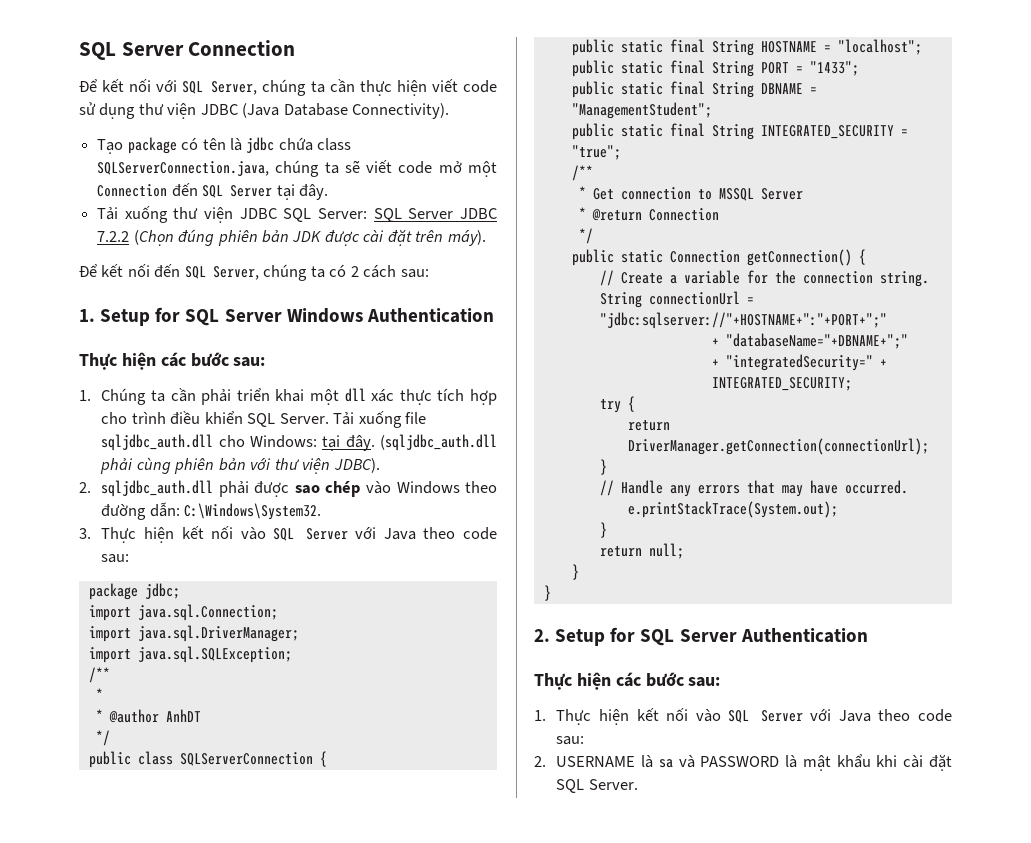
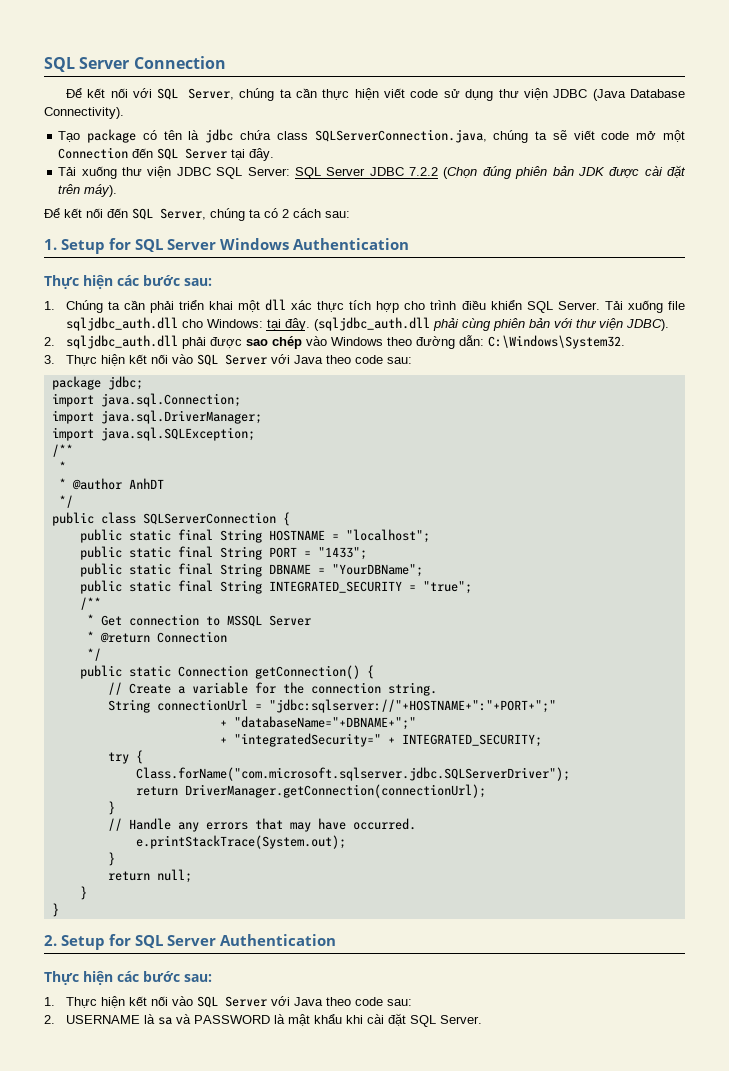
- public static final String DBNAME = "ManagementStudent";
+ public static final String DBNAME = "YourDBName";
+ Class.forName("com.microsoft.sqlserver.jdbc.SQLServerDriver");

